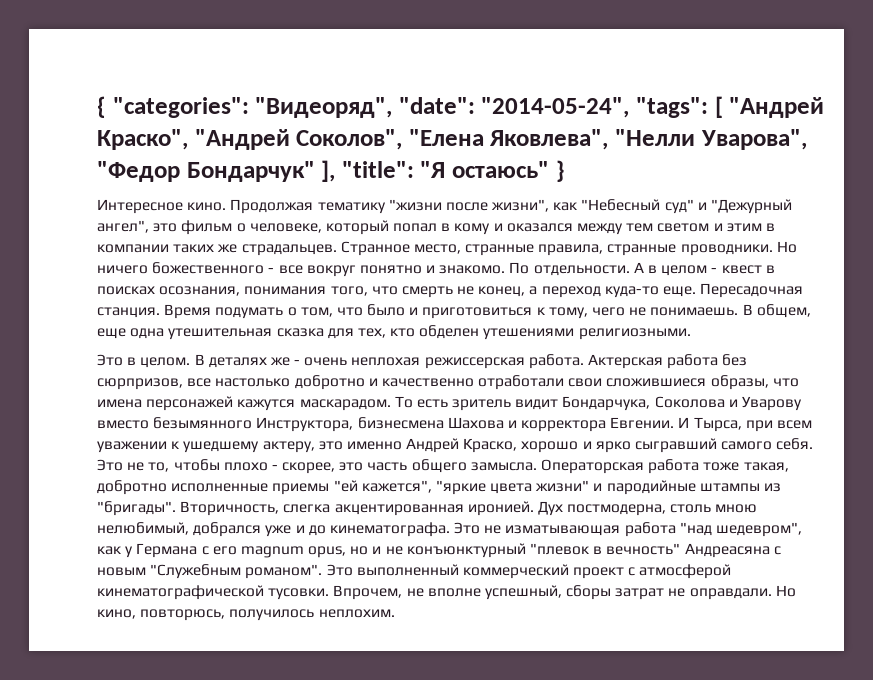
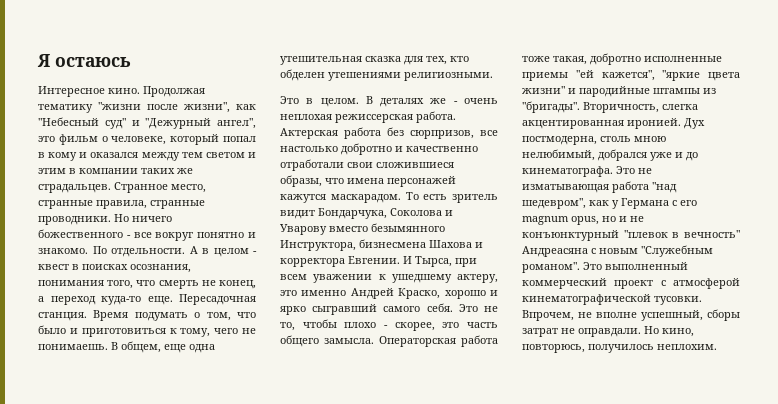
- { "categories": "Видеоряд", "date": "2014-05-24", "tags": [ "Андрей Краско", "Андрей Соколов", "Елена Яковлева", "Нелли Уварова", "Федор Бондарчук" ], "title": "Я остаюсь" }
+ Я остаюсь

